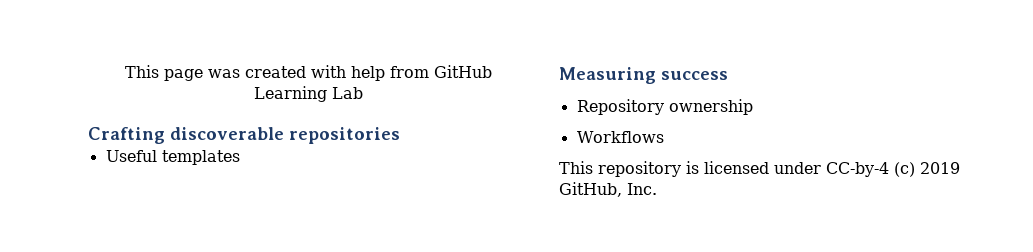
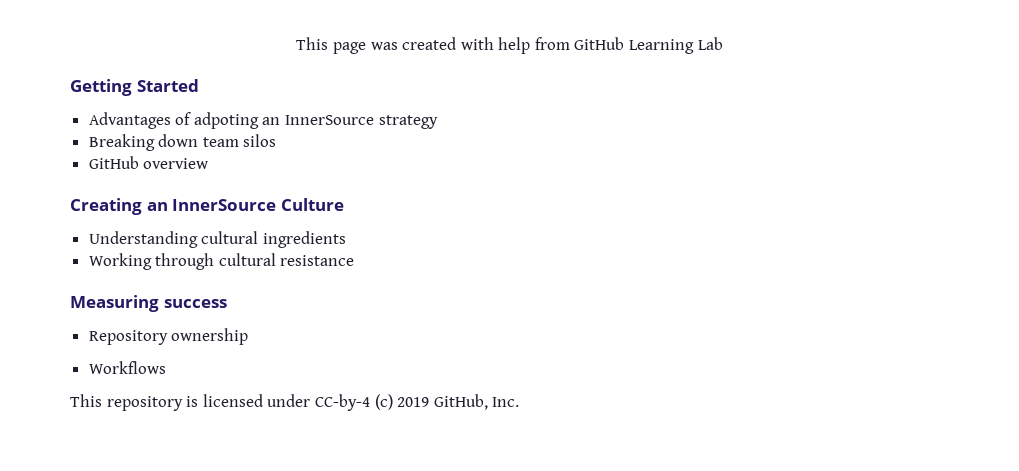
- Crafting discoverable repositories
- Useful templates
+ Getting Started
+ Advantages of adpoting an InnerSource strategy
+ Breaking down team silos
+ GitHub overview
+ Creating an InnerSource Culture
+ Understanding cultural ingredients
+ Working through cultural resistance

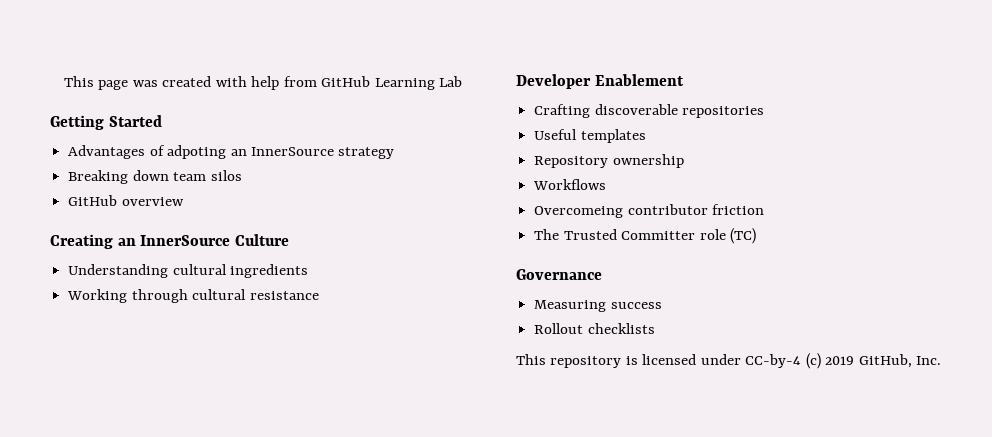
- Measuring success
+ Developer Enablement
+ Crafting discoverable repositories
+ Useful templates
  Repository ownership
  Workflows
+ Overcomeing contributor friction
+ The Trusted Committer role (TC)
+ Governance
+ Measuring success
+ Rollout checklists

